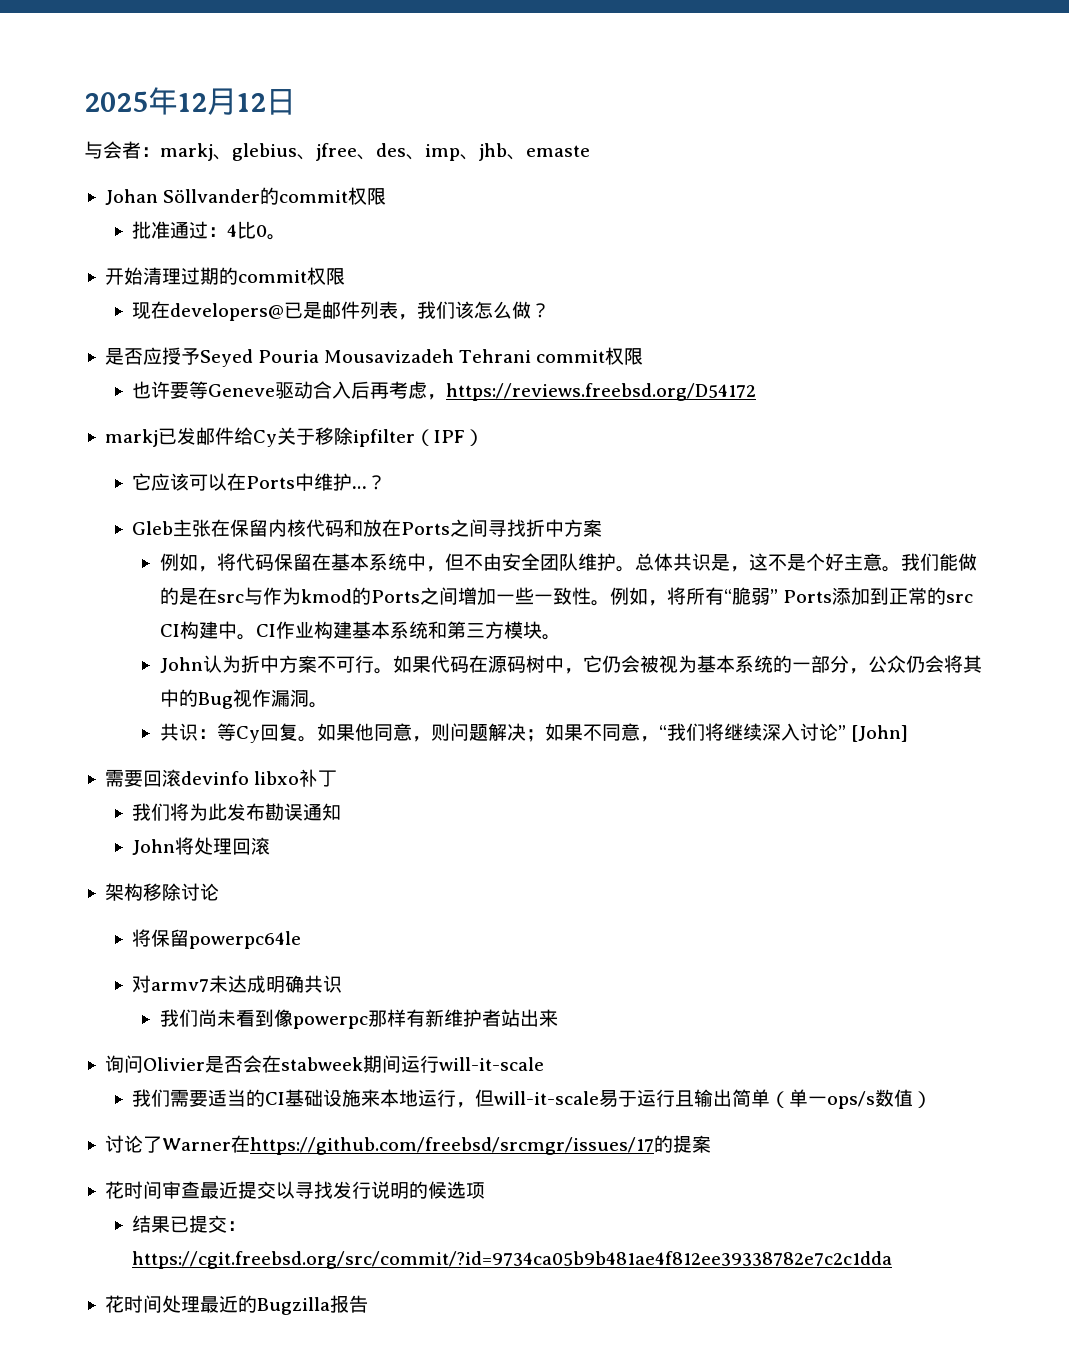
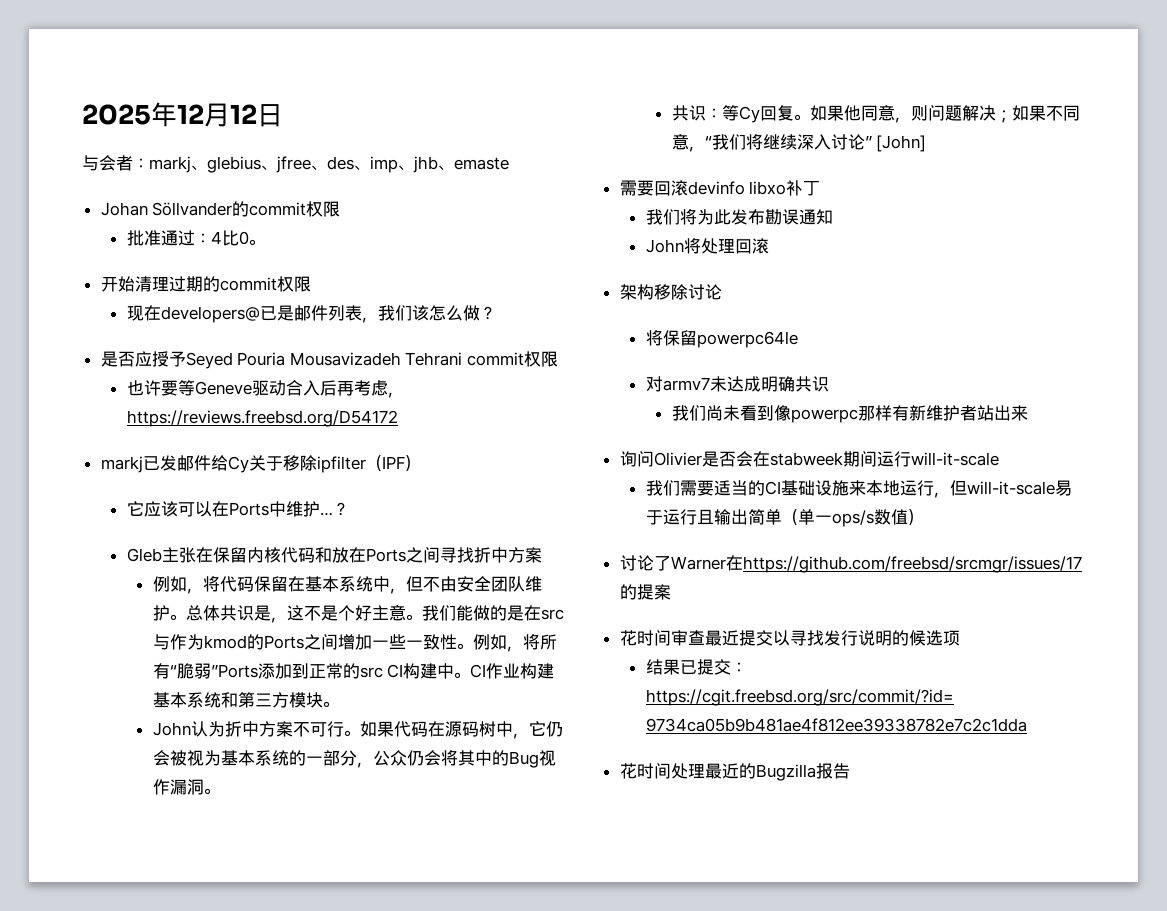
- 例如，将所有“脆弱” Ports添加到正常的src CI构建中。
+ 例如，将所有“脆弱”Ports添加到正常的src CI构建中。

